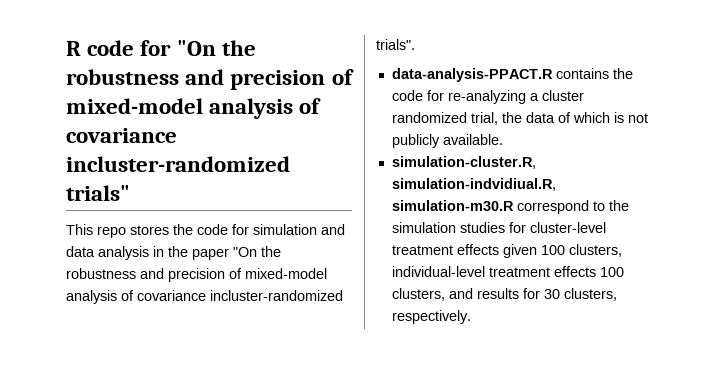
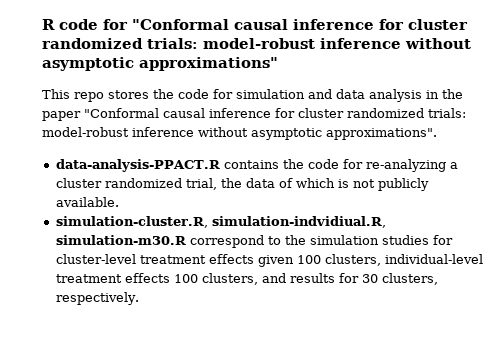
- R code for "On the robustness and precision of mixed-model analysis of covariance incluster-randomized trials"
+ R code for "Conformal causal inference for cluster randomized trials: model-robust inference without asymptotic approximations"
- This repo stores the code for simulation and data analysis in the paper "On the robustness and precision of mixed-model analysis of covariance incluster-randomized trials".
+ This repo stores the code for simulation and data analysis in the paper "Conformal causal inference for cluster randomized trials: model-robust inference without asymptotic approximations".

